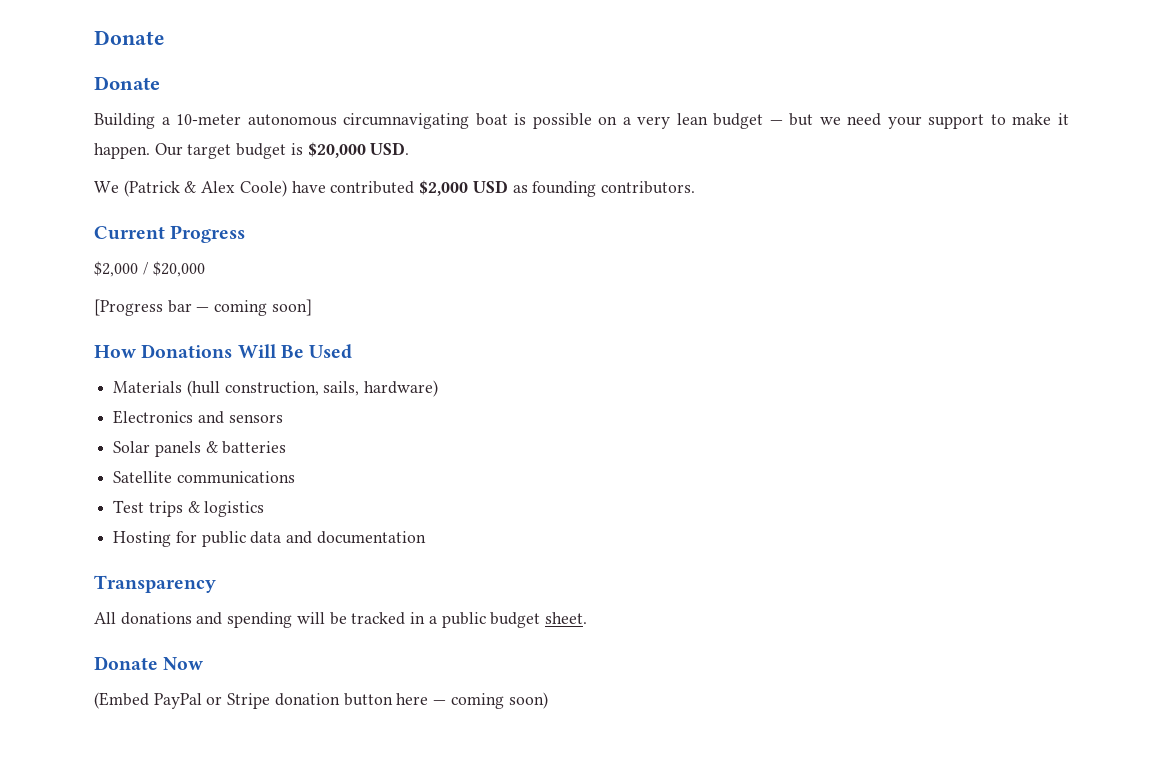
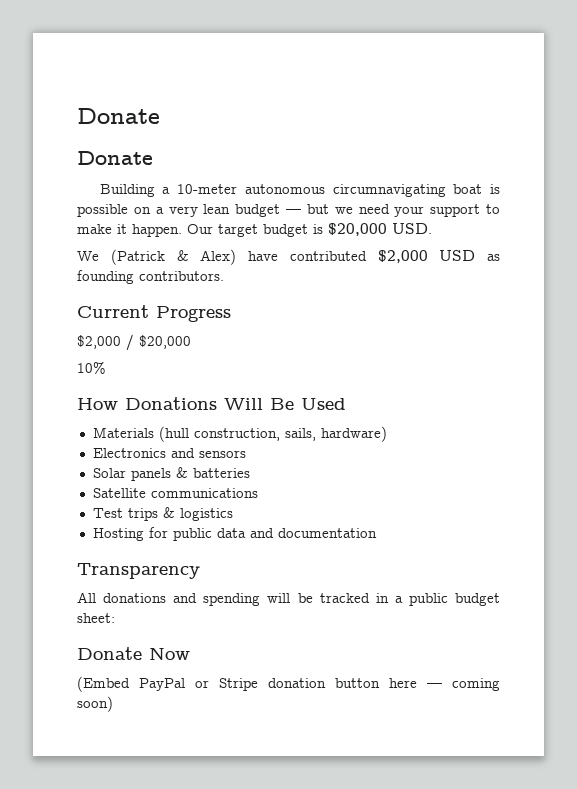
- We (Patrick & Alex Coole) have contributed $2,000 USD as founding contributors.
+ We (Patrick & Alex) have contributed $2,000 USD as founding contributors.
- [Progress bar — coming soon]
+ 10%
- All donations and spending will be tracked in a public budget sheet.
+ All donations and spending will be tracked in a public budget sheet:

